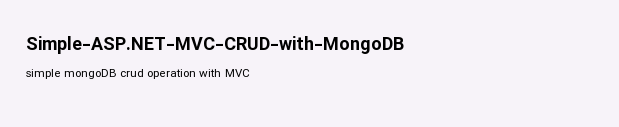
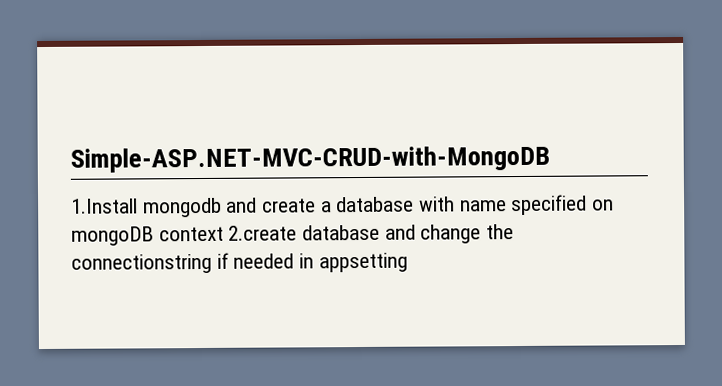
- simple mongoDB crud operation with MVC
+ 1.Install mongodb and create a database with name specified on mongoDB context 2.create database and change the connectionstring if needed in appsetting

